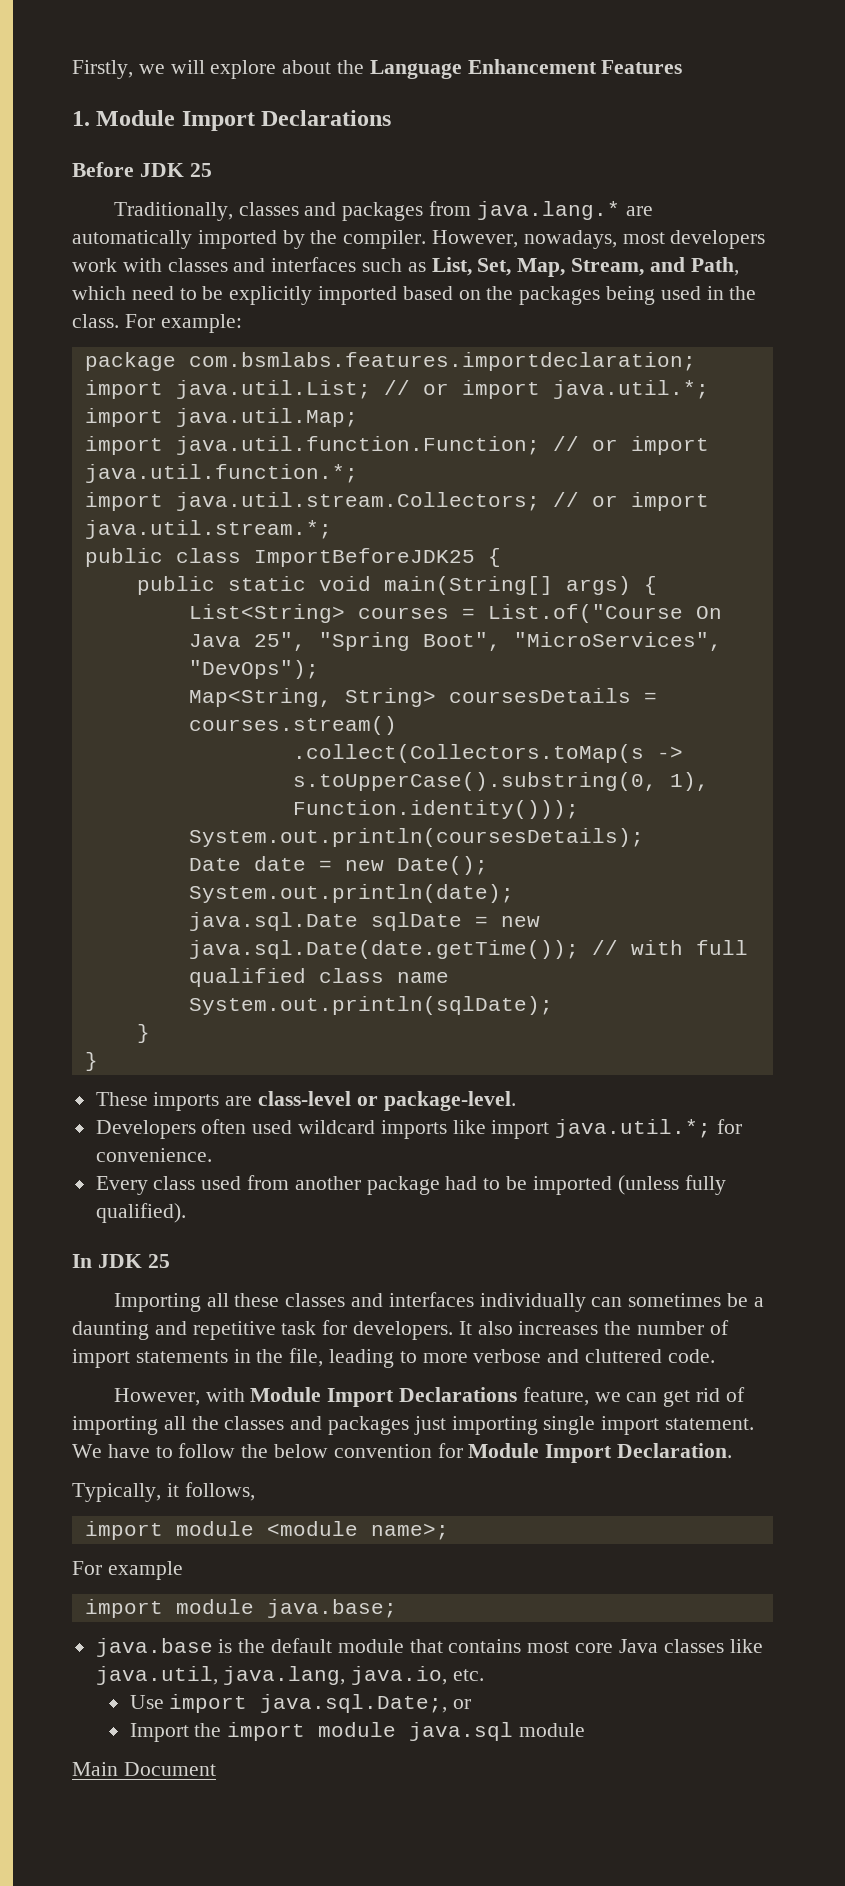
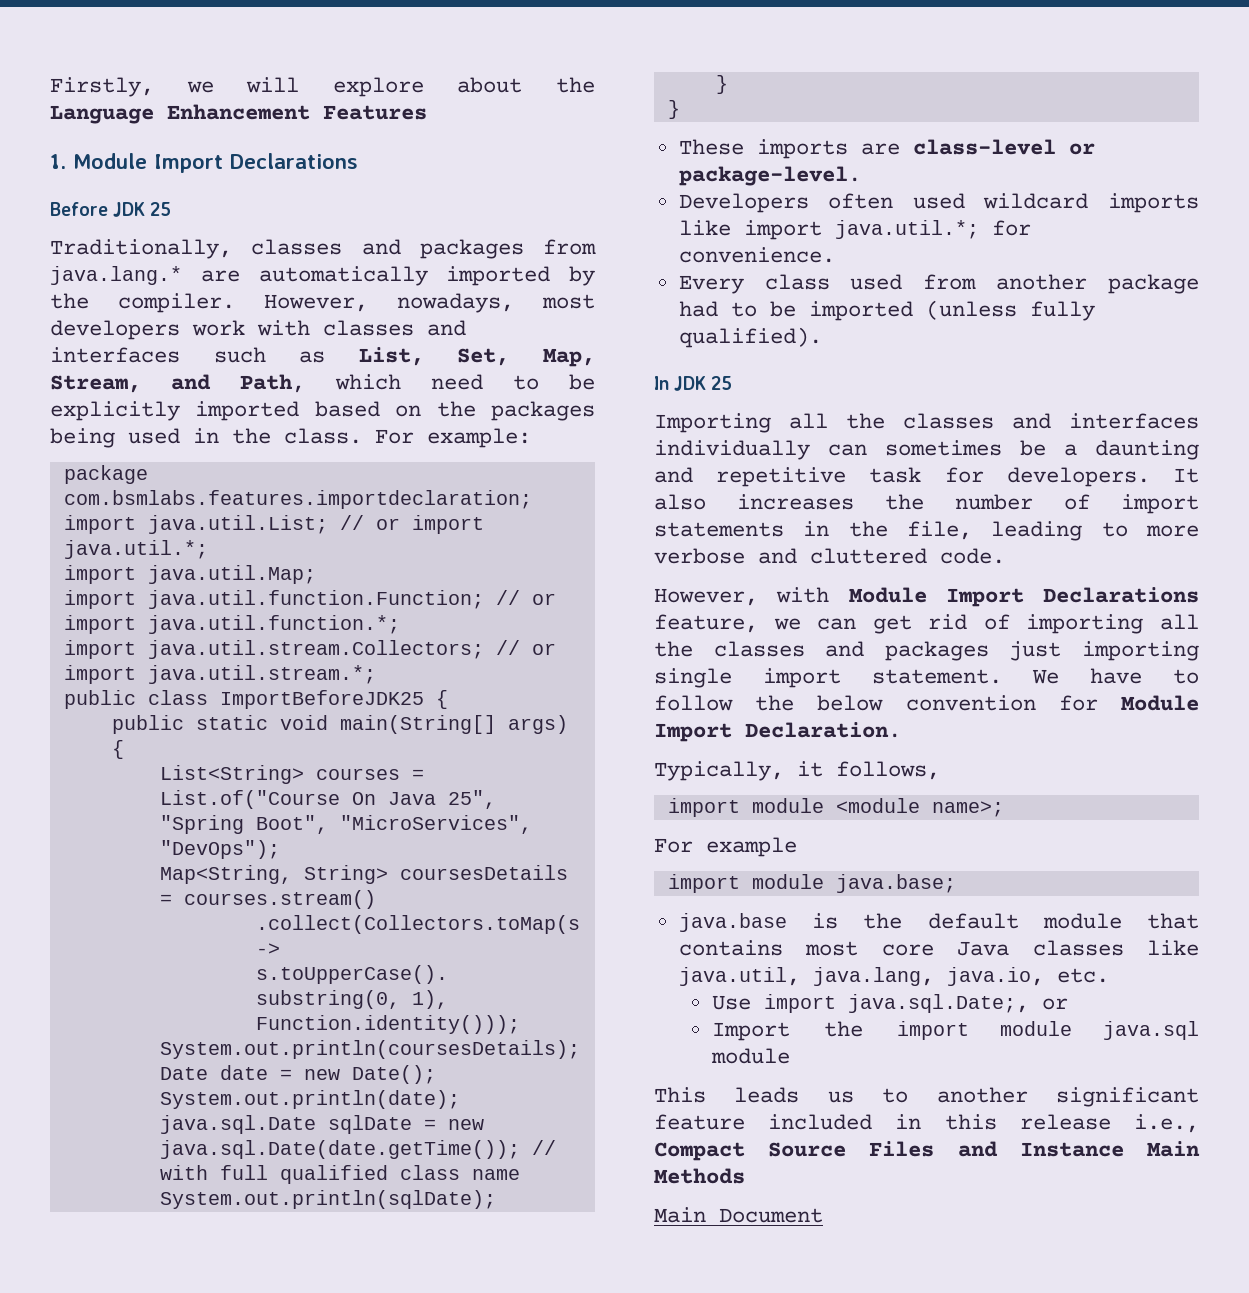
- Importing all these classes and interfaces individually can sometimes be a daunting and repetitive task for developers.
+ Importing all the classes and interfaces individually can sometimes be a daunting and repetitive task for developers.
+ This leads us to another significant feature included in this release i.e., Compact Source Files and Instance Main Methods

